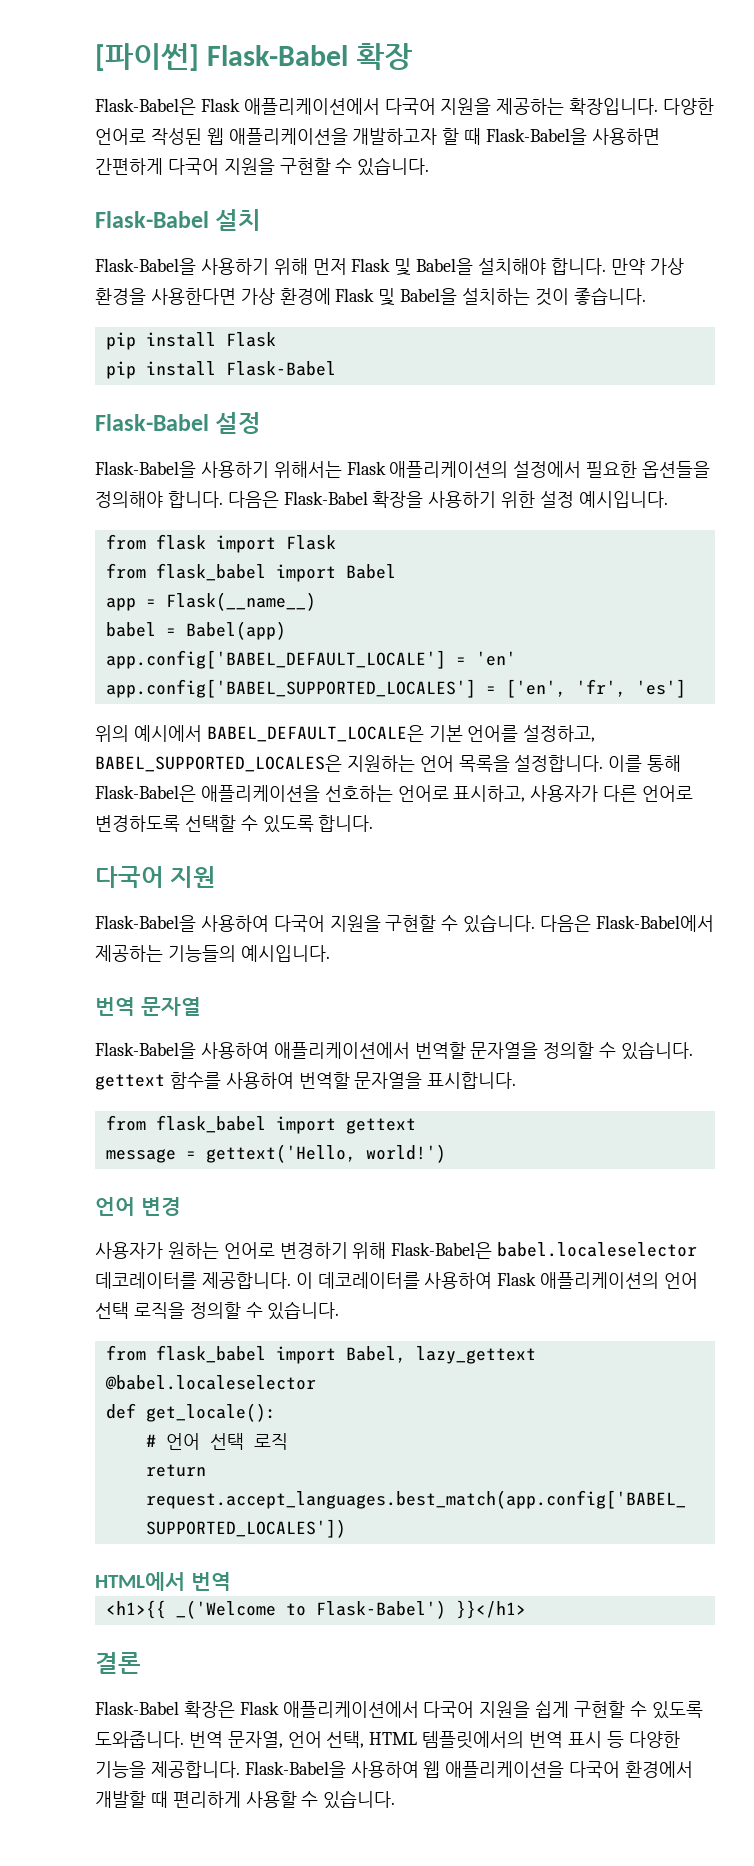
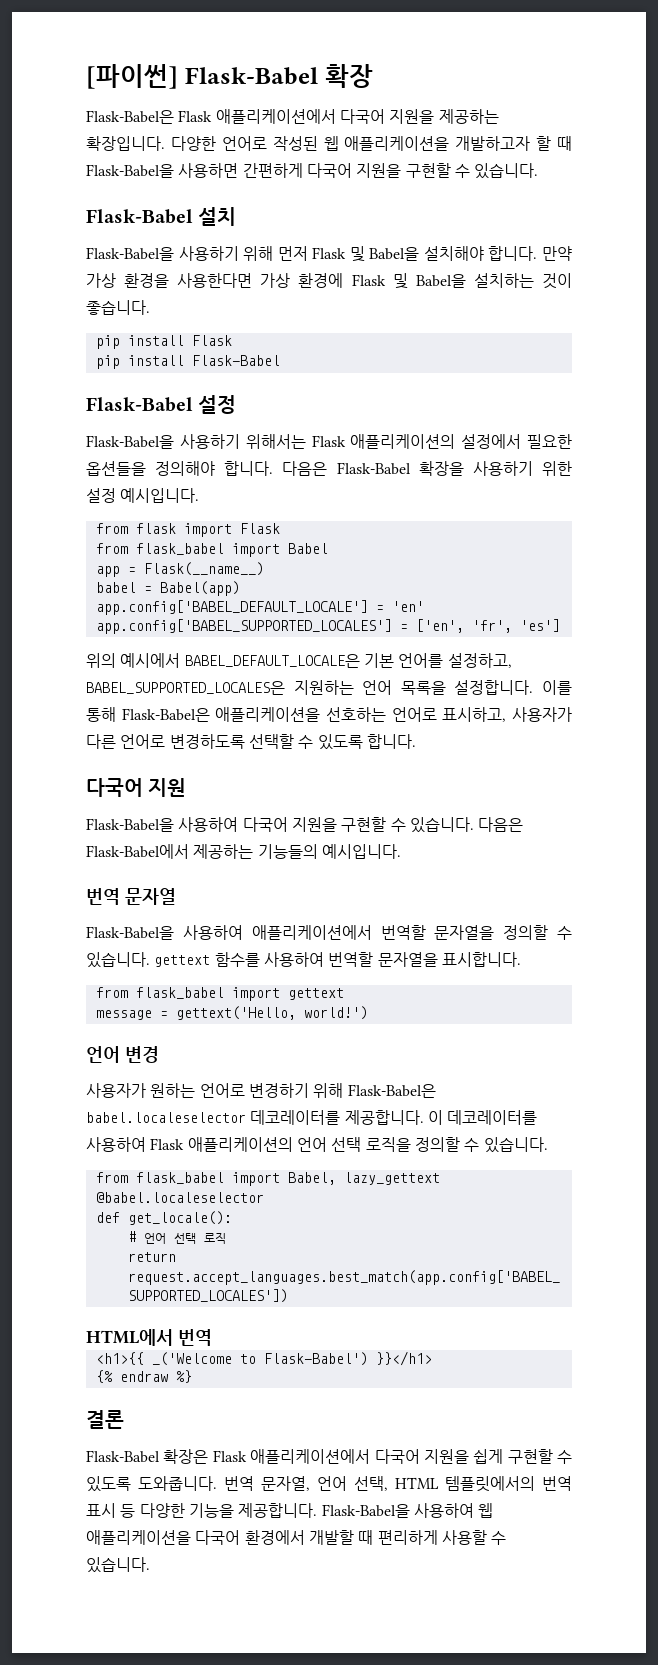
+ {% endraw %}

